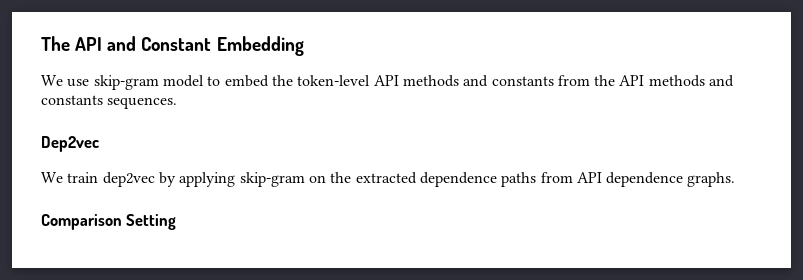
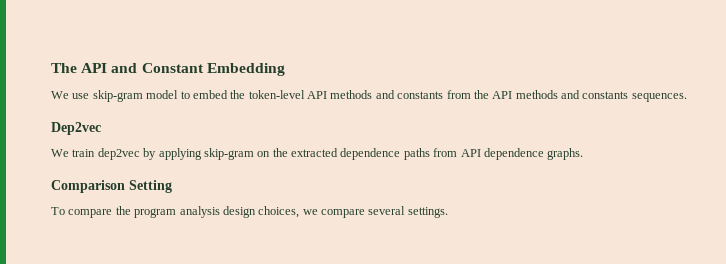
+ To compare the program analysis design choices, we compare several settings.

